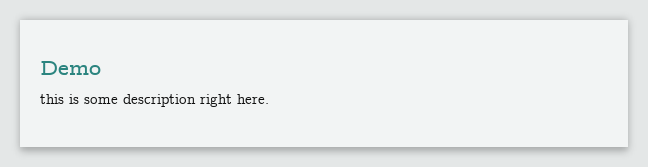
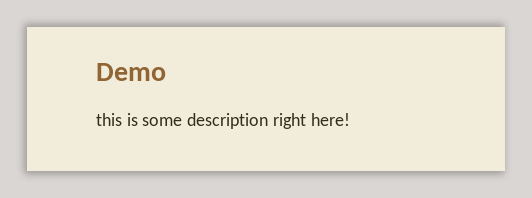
- this is some description right here.
+ this is some description right here!

